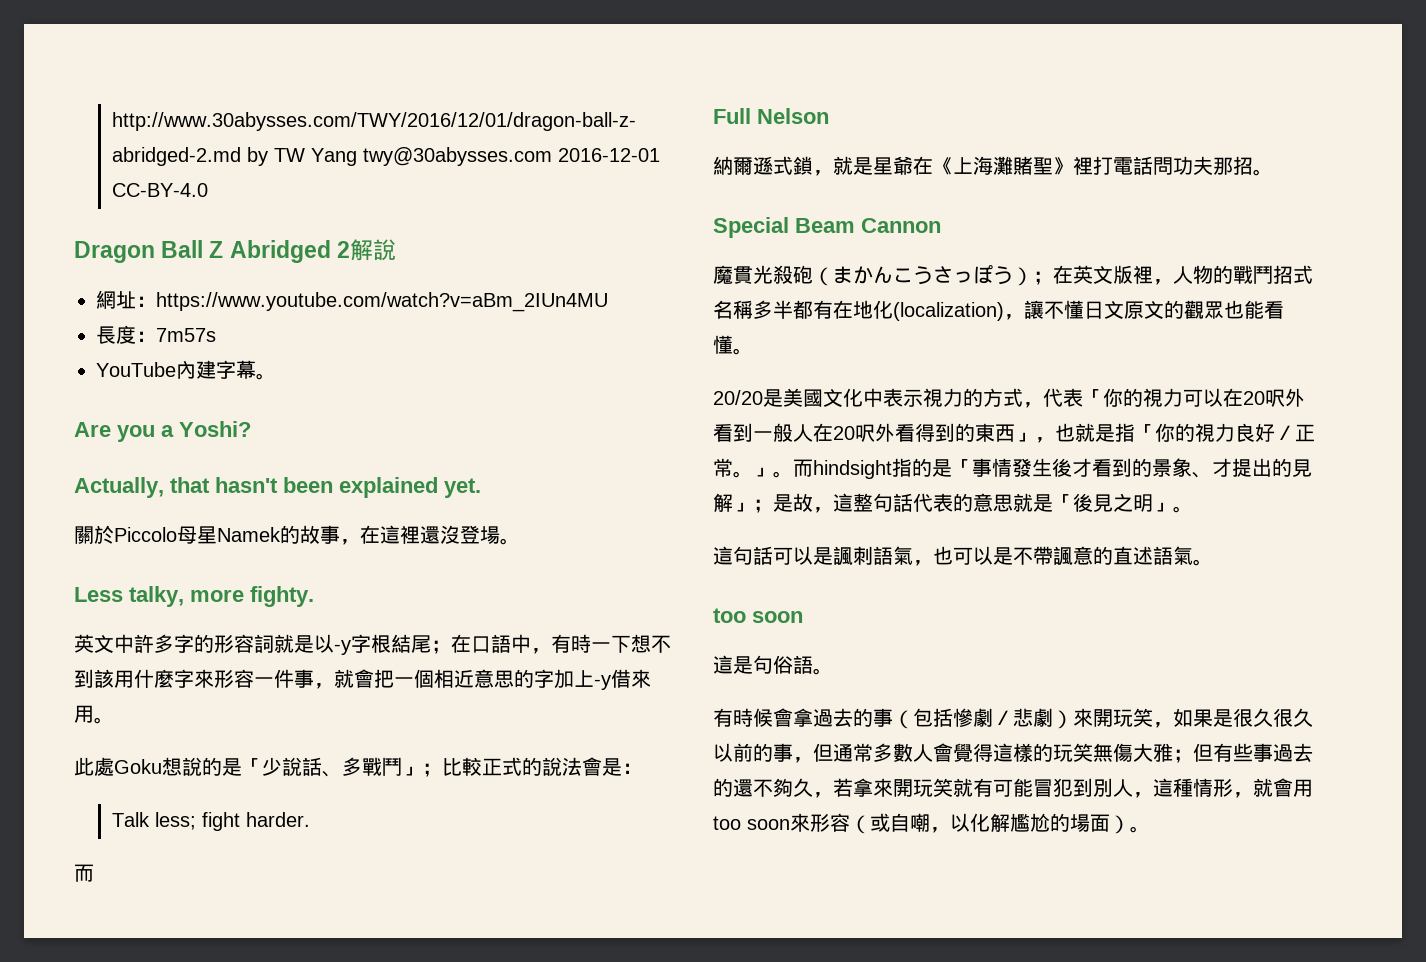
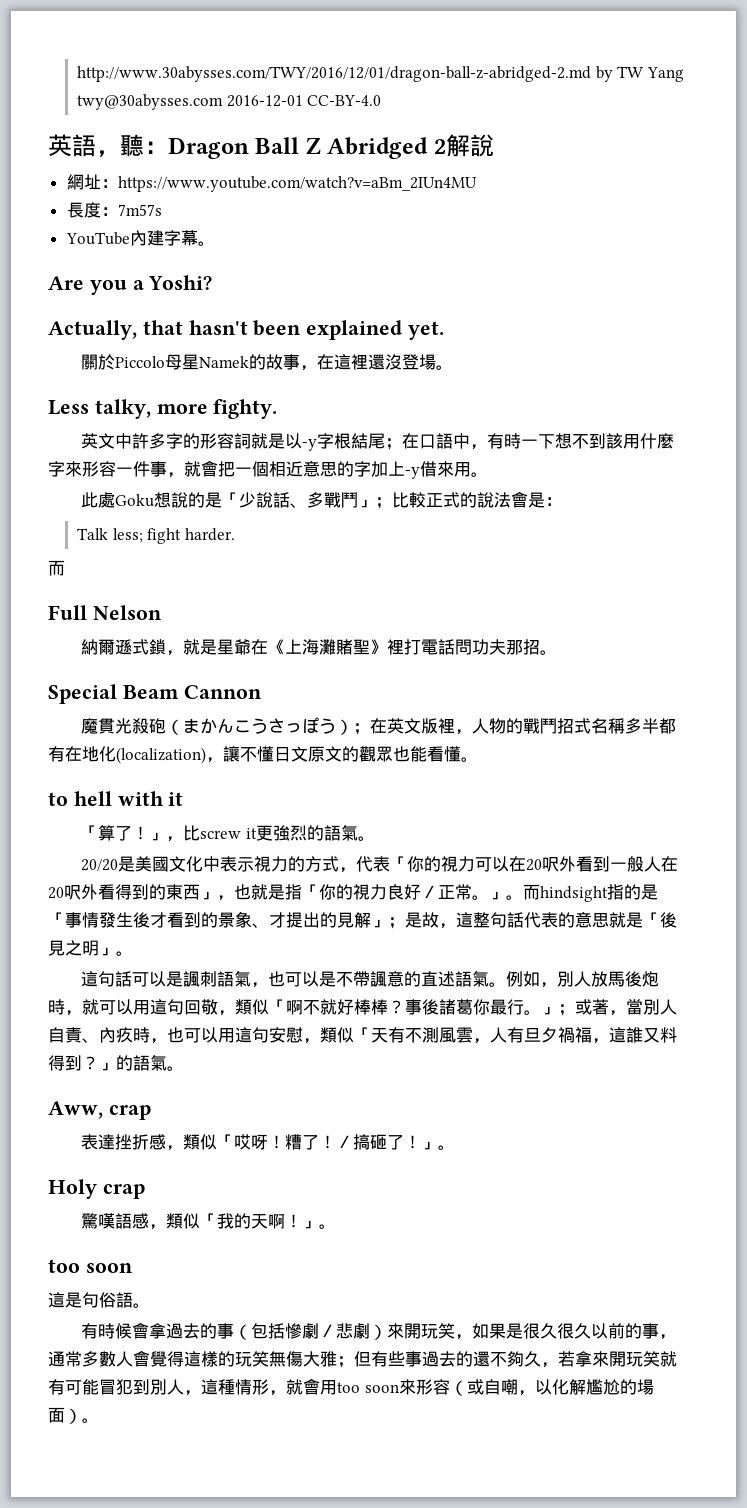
- Dragon Ball Z Abridged 2解說
+ 英語，聽：Dragon Ball Z Abridged 2解說
+ to hell with it
+ 「算了！」，比screw it更強烈的語氣。
+ 例如，別人放馬後炮時，就可以用這句回敬，類似「啊不就好棒棒？事後諸葛你最行。」；或著，當別人自責、內疚時，也可以用這句安慰，類似「天有不測風雲，人有旦夕禍福，這誰又料得到？」的語氣。
+ Aww, crap
+ 表達挫折感，類似「哎呀！糟了！／搞砸了！」。
+ Holy crap
+ 驚嘆語感，類似「我的天啊！」。
- 有時候會拿過去的事（包括慘劇／悲劇）來開玩笑，如果是很久很久以前的事，但通常多數人會覺得這樣的玩笑無傷大雅；但有些事過去的還不夠久，若拿來開玩笑就有可能冒犯到別人，這種情形，就會用too soon來形容（或自嘲，以化解尷尬的場面）。
+ 有時候會拿過去的事（包括慘劇／悲劇）來開玩笑，如果是很久很久以前的事，通常多數人會覺得這樣的玩笑無傷大雅；但有些事過去的還不夠久，若拿來開玩笑就有可能冒犯到別人，這種情形，就會用too soon來形容（或自嘲，以化解尷尬的場面）。

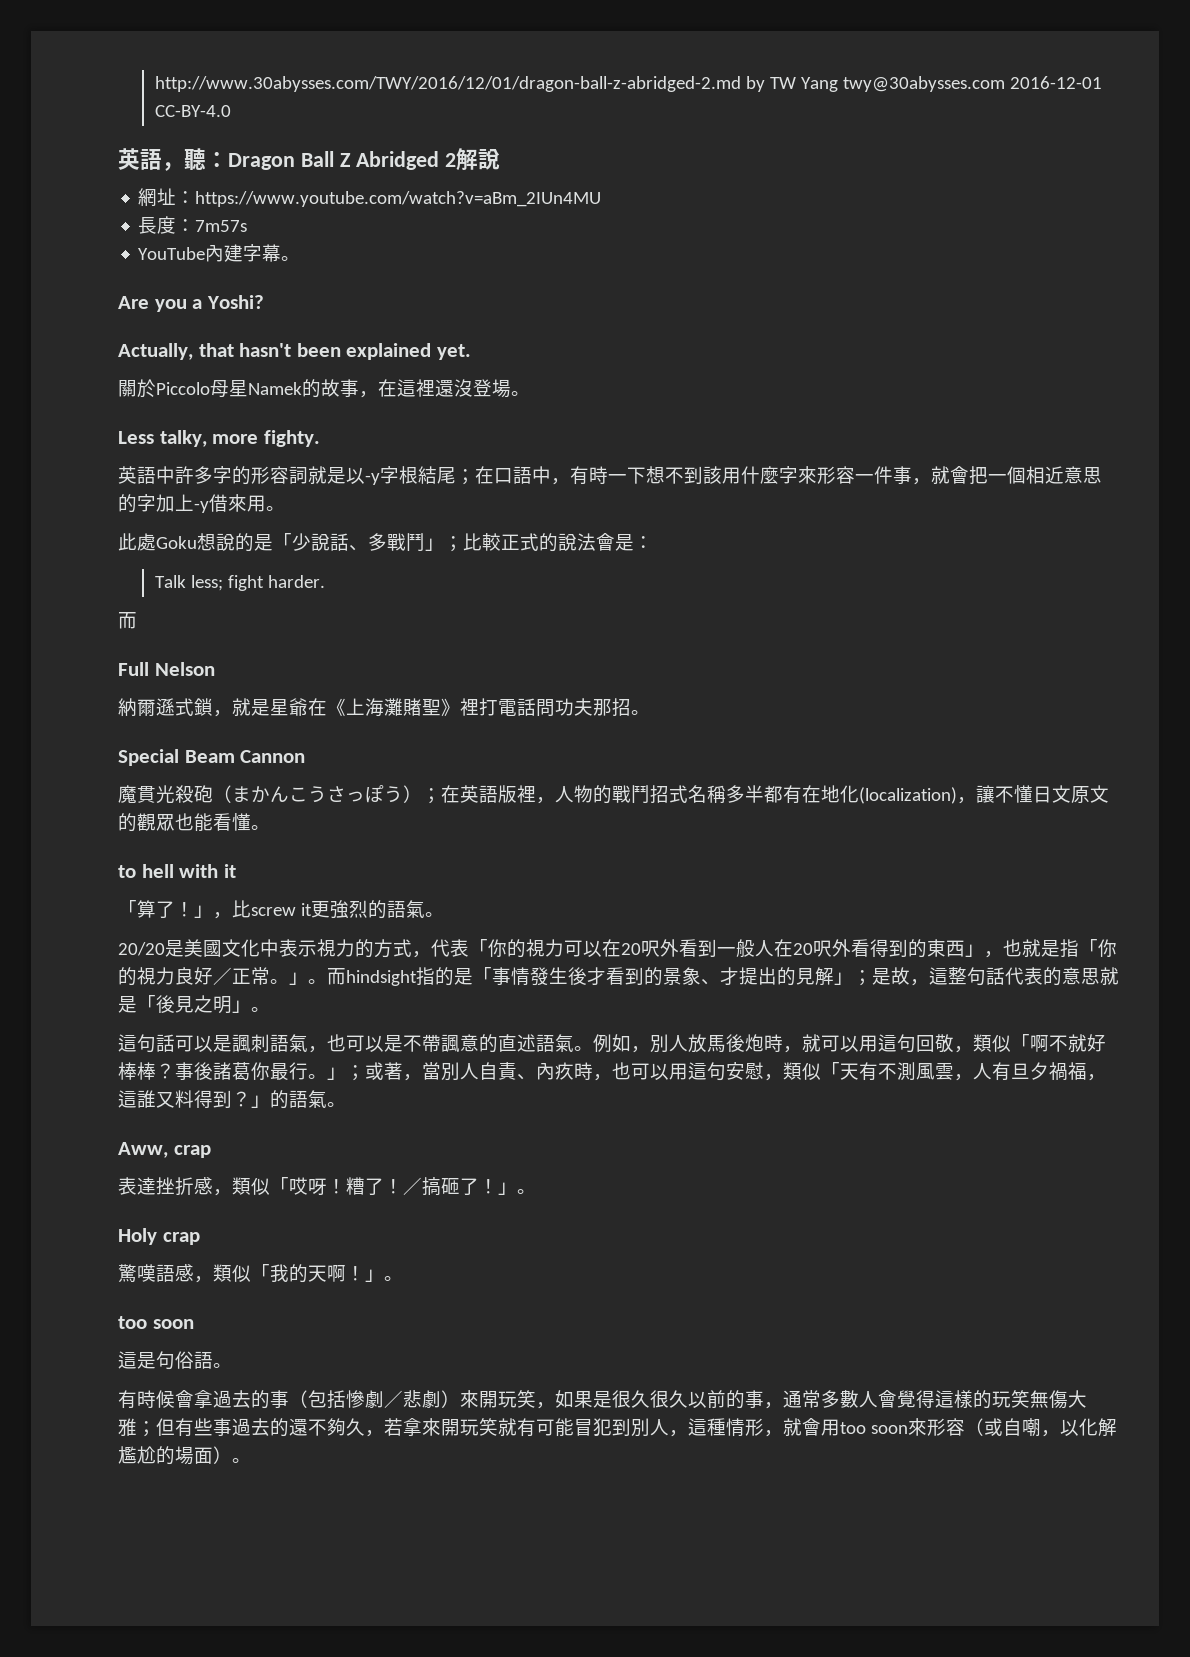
- 英文中許多字的形容詞就是以-y字根結尾；在口語中，有時一下想不到該用什麼字來形容一件事，就會把一個相近意思的字加上-y借來用。
+ 英語中許多字的形容詞就是以-y字根結尾；在口語中，有時一下想不到該用什麼字來形容一件事，就會把一個相近意思的字加上-y借來用。
- 魔貫光殺砲（まかんこうさっぽう）；在英文版裡，人物的戰鬥招式名稱多半都有在地化(localization)，讓不懂日文原文的觀眾也能看懂。
+ 魔貫光殺砲（まかんこうさっぽう）；在英語版裡，人物的戰鬥招式名稱多半都有在地化(localization)，讓不懂日文原文的觀眾也能看懂。

